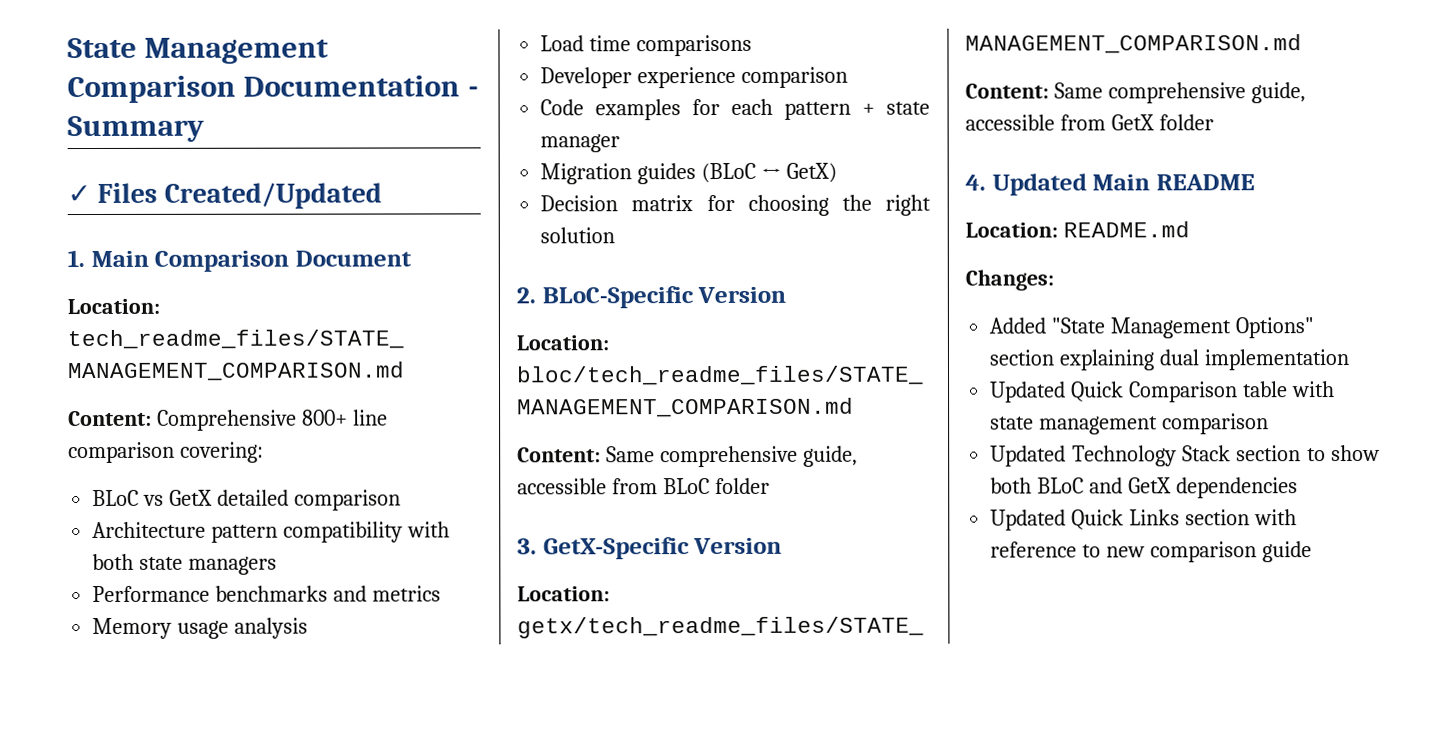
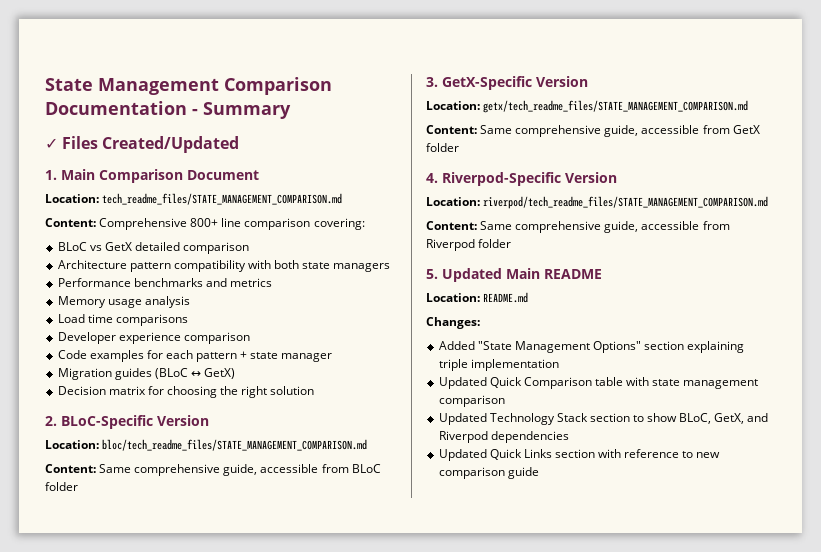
- 4. Updated Main README
+ 4. Riverpod-Specific Version
+ Location: riverpod/tech_readme_files/STATE_MANAGEMENT_COMPARISON.md
+ Content: Same comprehensive guide, accessible from Riverpod folder
+ 5. Updated Main README
- Added "State Management Options" section explaining dual implementation
+ Added "State Management Options" section explaining triple implementation
- Updated Technology Stack section to show both BLoC and GetX dependencies
+ Updated Technology Stack section to show BLoC, GetX, and Riverpod dependencies

